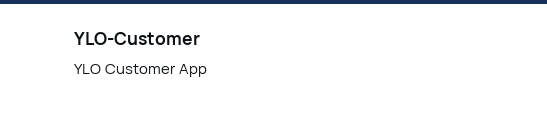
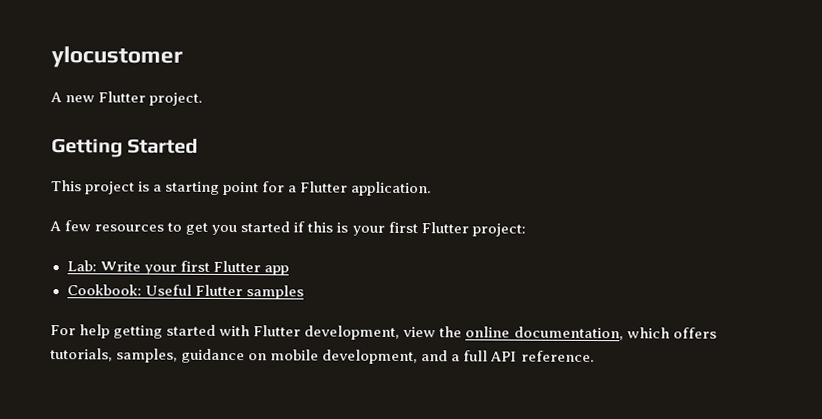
- YLO-Customer
- YLO Customer App
+ ylocustomer
+ A new Flutter project.
+ Getting Started
+ This project is a starting point for a Flutter application.
+ A few resources to get you started if this is your first Flutter project:
+ Lab: Write your first Flutter app
+ Cookbook: Useful Flutter samples
+ For help getting started with Flutter development, view the online documentation, which offers tutorials, samples, guidance on mobile development, and a full API reference.

